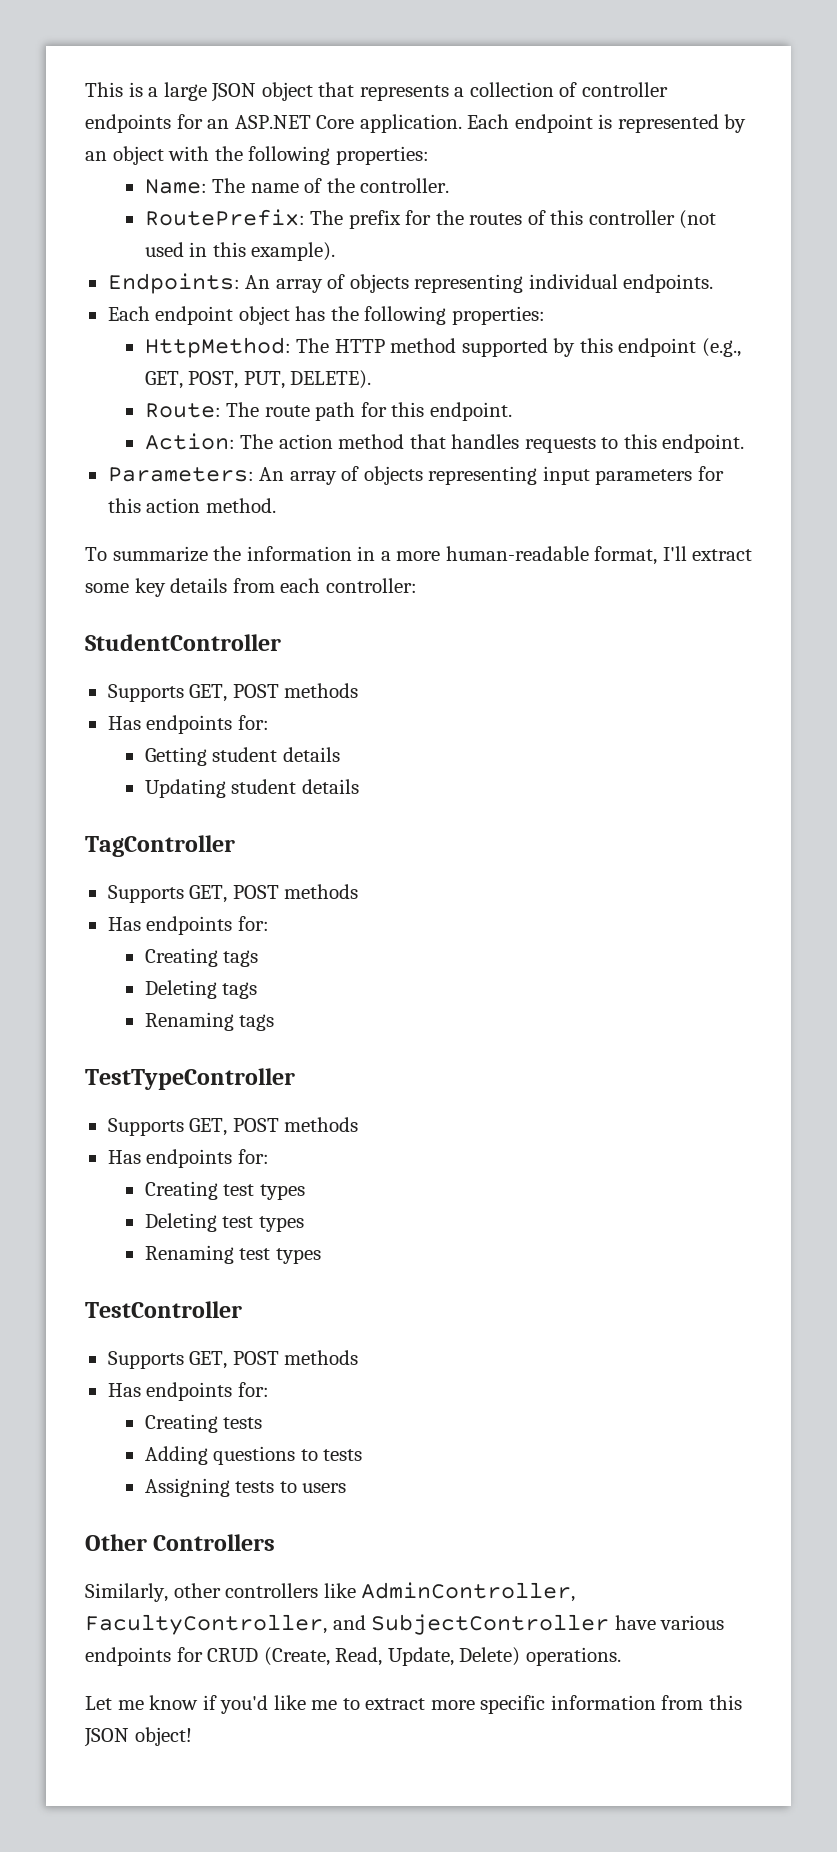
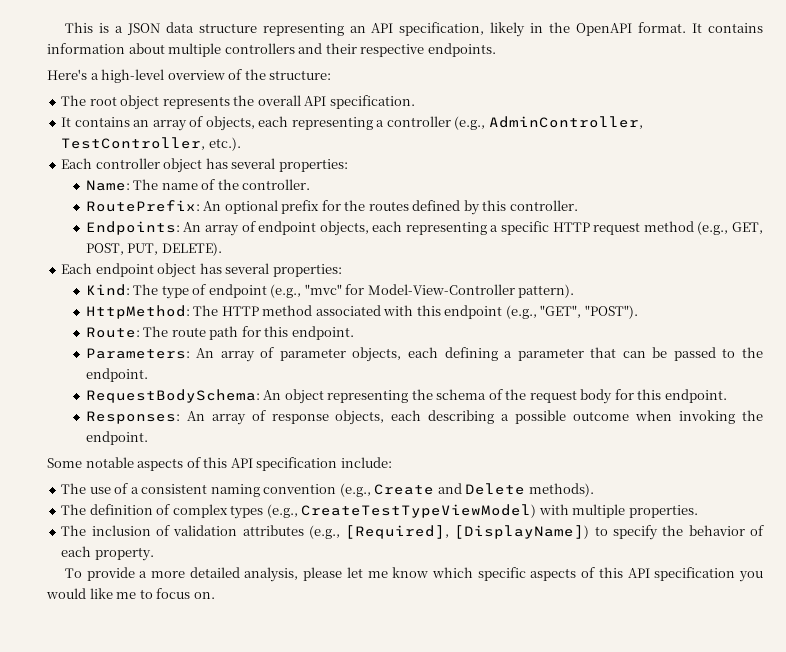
- This is a large JSON object that represents a collection of controller endpoints for an ASP.NET Core application. Each endpoint is represented by an object with the following properties:
+ This is a JSON data structure representing an API specification, likely in the OpenAPI format. It contains information about multiple controllers and their respective endpoints.
+ Here's a high-level overview of the structure:
+ The root object represents the overall API specification.
+ It contains an array of objects, each representing a controller (e.g., AdminController, TestController, etc.).
+ Each controller object has several properties:
- RoutePrefix: The prefix for the routes of this controller (not used in this example).
- Endpoints: An array of objects representing individual endpoints.
+ RoutePrefix: An optional prefix for the routes defined by this controller.
+ Endpoints: An array of endpoint objects, each representing a specific HTTP request method (e.g., GET, POST, PUT, DELETE).
- Each endpoint object has the following properties:
+ Each endpoint object has several properties:
+ Kind: The type of endpoint (e.g., "mvc" for Model-View-Controller pattern).
- HttpMethod: The HTTP method supported by this endpoint (e.g., GET, POST, PUT, DELETE).
+ HttpMethod: The HTTP method associated with this endpoint (e.g., "GET", "POST").
- Action: The action method that handles requests to this endpoint.
- Parameters: An array of objects representing input parameters for this action method.
- To summarize the information in a more human-readable format, I'll extract some key details from each controller:
- StudentController
- Supports GET, POST methods
- Has endpoints for:
- Getting student details
- Updating student details
- TagController
- Supports GET, POST methods
- Has endpoints for:
- Creating tags
- Deleting tags
- Renaming tags
- TestTypeController
- Supports GET, POST methods
- Has endpoints for:
- Creating test types
- Deleting test types
- Renaming test types
- TestController
- Supports GET, POST methods
- Has endpoints for:
- Creating tests
- Adding questions to tests
- Assigning tests to users
- Other Controllers
- Similarly, other controllers like AdminController, FacultyController, and SubjectController have various endpoints for CRUD (Create, Read, Update, Delete) operations.
- Let me know if you'd like me to extract more specific information from this JSON object!
+ Parameters: An array of parameter objects, each defining a parameter that can be passed to the endpoint.
+ RequestBodySchema: An object representing the schema of the request body for this endpoint.
+ Responses: An array of response objects, each describing a possible outcome when invoking the endpoint.
+ Some notable aspects of this API specification include:
+ The use of a consistent naming convention (e.g., Create and Delete methods).
+ The definition of complex types (e.g., CreateTestTypeViewModel) with multiple properties.
+ The inclusion of validation attributes (e.g., [Required], [DisplayName]) to specify the behavior of each property.
+ To provide a more detailed analysis, please let me know which specific aspects of this API specification you would like me to focus on.

